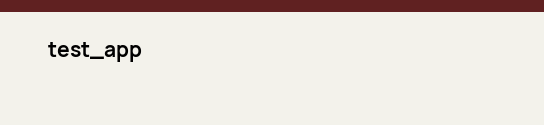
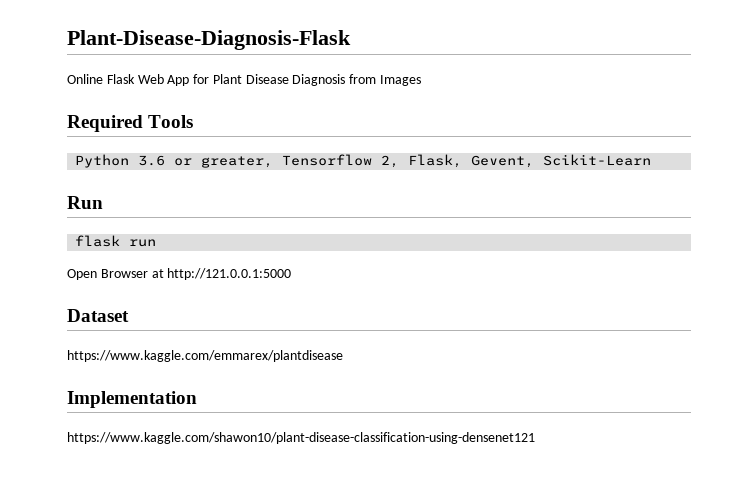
- test_app
+ Plant-Disease-Diagnosis-Flask
+ Online Flask Web App for Plant Disease Diagnosis from Images
+ Required Tools
+ Python 3.6 or greater, Tensorflow 2, Flask, Gevent, Scikit-Learn
+ Run
+ flask run
+ Open Browser at http://121.0.0.1:5000
+ Dataset
+ https://www.kaggle.com/emmarex/plantdisease
+ Implementation
+ https://www.kaggle.com/shawon10/plant-disease-classification-using-densenet121

